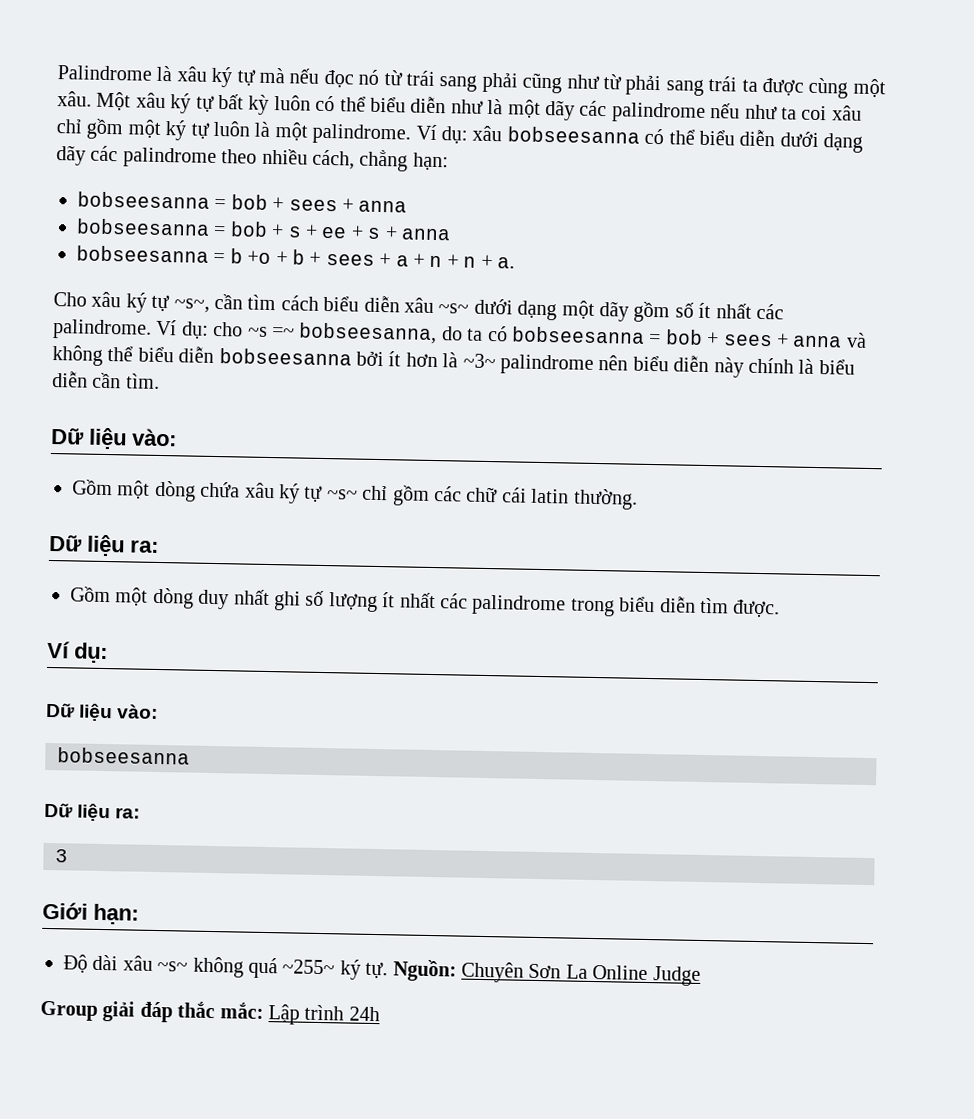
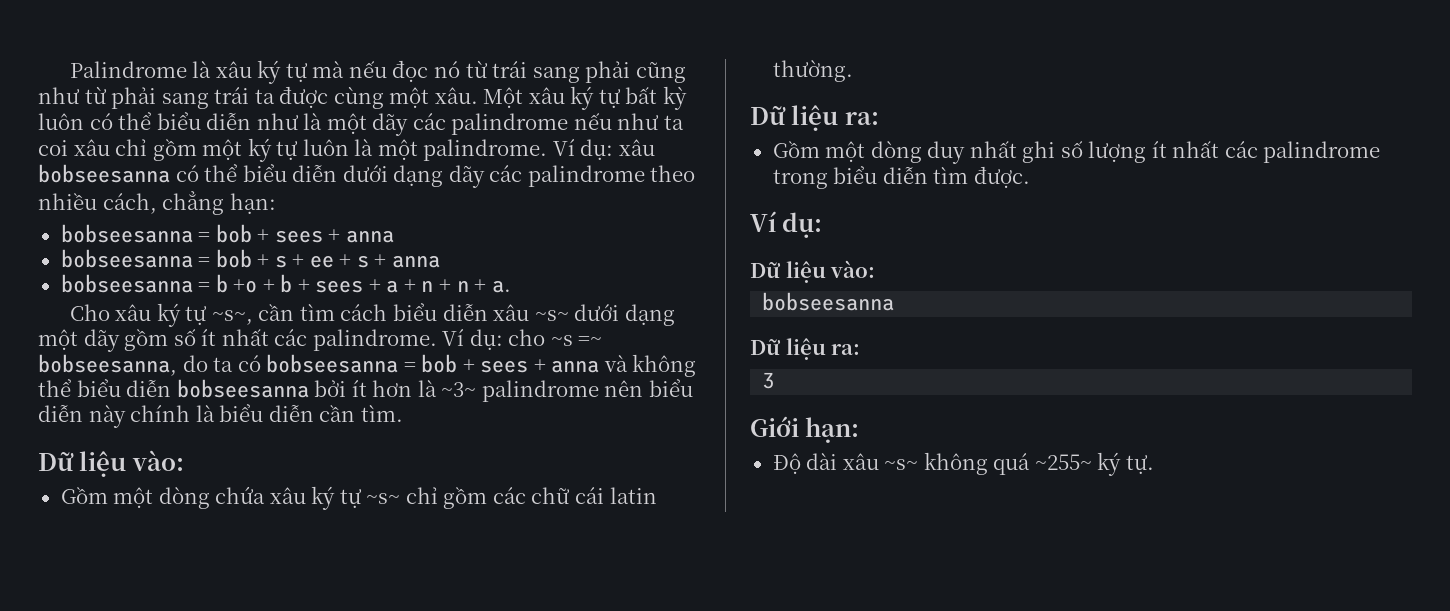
- Nguồn: Chuyên Sơn La Online Judge
- Group giải đáp thắc mắc: Lập trình 24h

